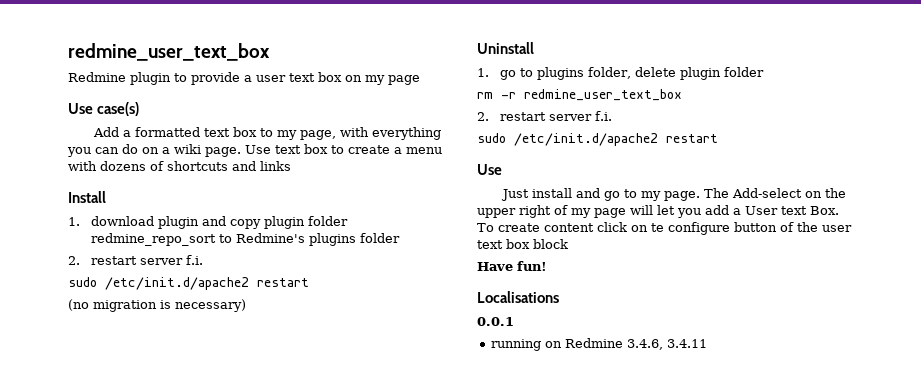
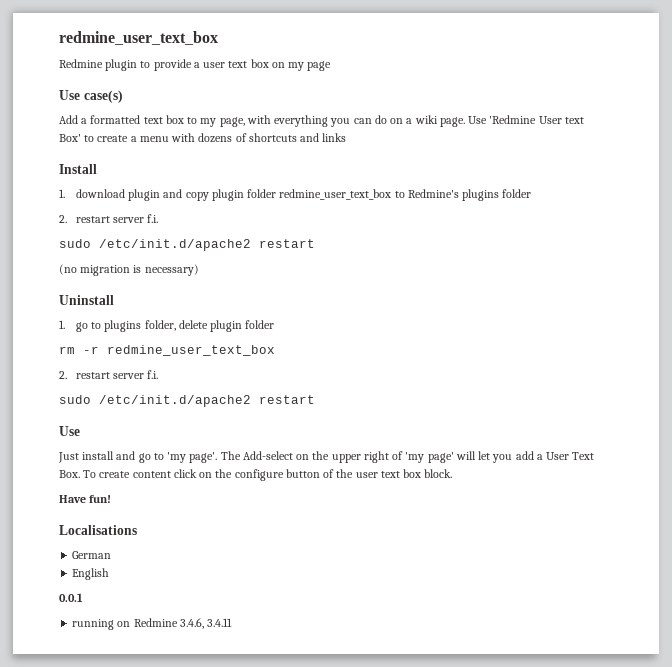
- Use text box to create a menu with dozens of shortcuts and links
+ Use 'Redmine User text Box' to create a menu with dozens of shortcuts and links
- 1. download plugin and copy plugin folder redmine_repo_sort to Redmine's plugins folder
+ 1. download plugin and copy plugin folder redmine_user_text_box to Redmine's plugins folder
- Just install and go to my page.
+ Just install and go to 'my page'.
- The Add-select on the upper right of my page will let you add a User text Box. To create content click on te configure button of the user text box block
+ The Add-select on the upper right of 'my page' will let you add a User Text Box. To create content click on the configure button of the user text box block.
+ German
+ English

